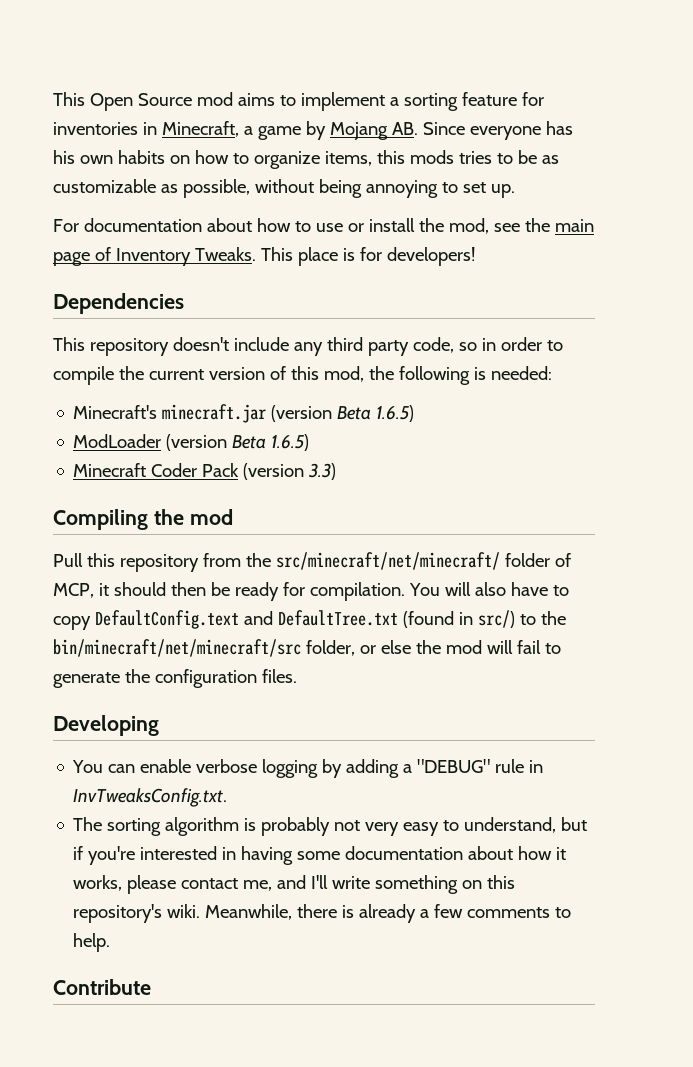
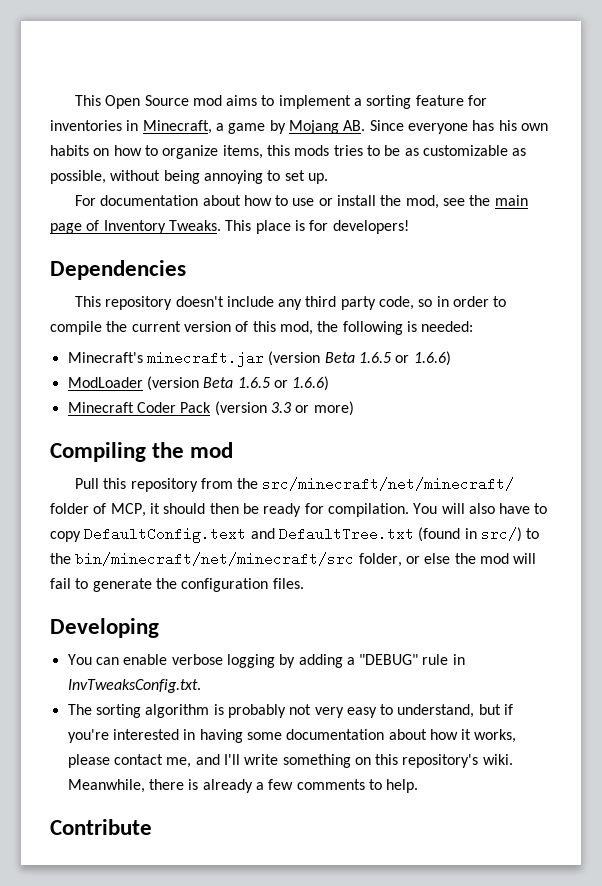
- Minecraft's minecraft.jar (version Beta 1.6.5)
+ Minecraft's minecraft.jar (version Beta 1.6.5 or 1.6.6)
- ModLoader (version Beta 1.6.5)
+ ModLoader (version Beta 1.6.5 or 1.6.6)
- Minecraft Coder Pack (version 3.3)
+ Minecraft Coder Pack (version 3.3 or more)

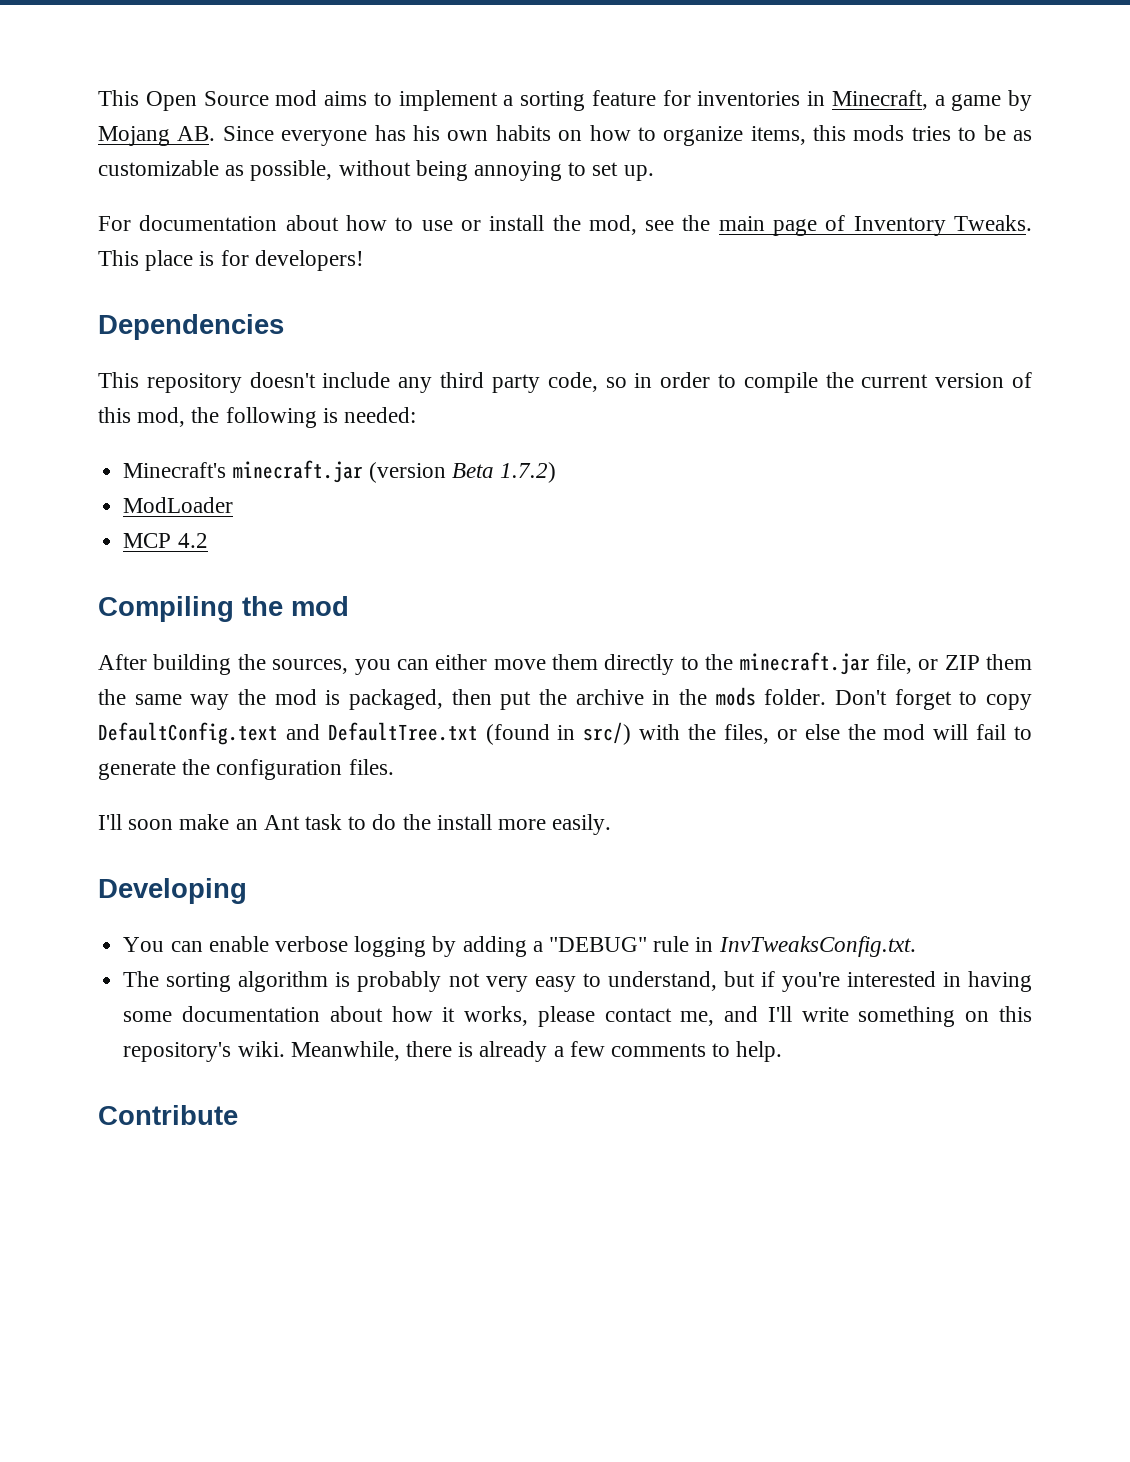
- Minecraft's minecraft.jar (version Beta 1.6.5 or 1.6.6)
- ModLoader (version Beta 1.6.5 or 1.6.6)
- Minecraft Coder Pack (version 3.3 or more)
+ Minecraft's minecraft.jar (version Beta 1.7.2)
+ ModLoader
+ MCP 4.2
  Compiling the mod
- Pull this repository from the src/minecraft/net/minecraft/ folder of MCP, it should then be ready for compilation. You will also have to copy DefaultConfig.text and DefaultTree.txt (found in src/) to the bin/minecraft/net/minecraft/src folder, or else the mod will fail to generate the configuration files.
+ After building the sources, you can either move them directly to the minecraft.jar file, or ZIP them the same way the mod is packaged, then put the archive in the mods folder. Don't forget to copy DefaultConfig.text and DefaultTree.txt (found in src/) with the files, or else the mod will fail to generate the configuration files.
+ I'll soon make an Ant task to do the install more easily.

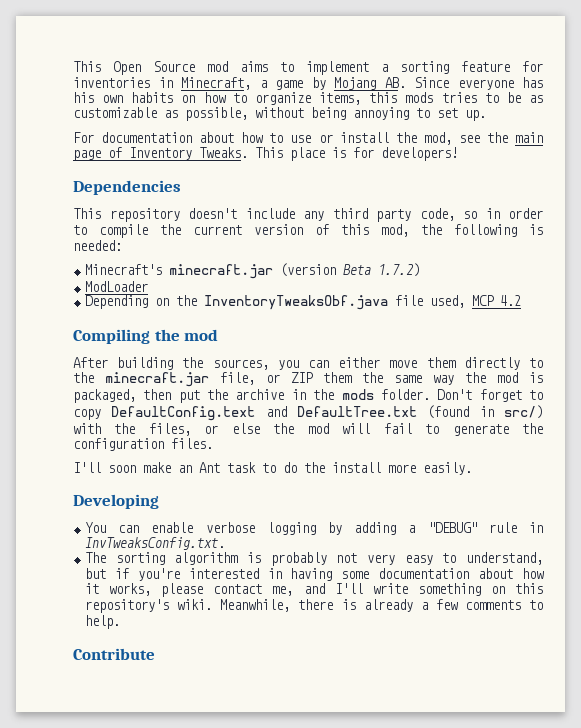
- MCP 4.2
+ Depending on the InventoryTweaksObf.java file used, MCP 4.2

